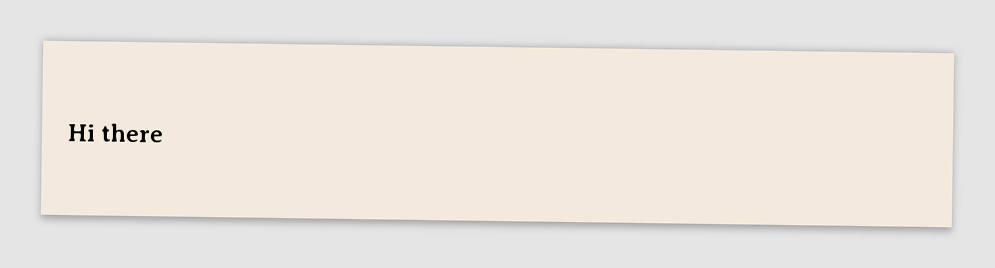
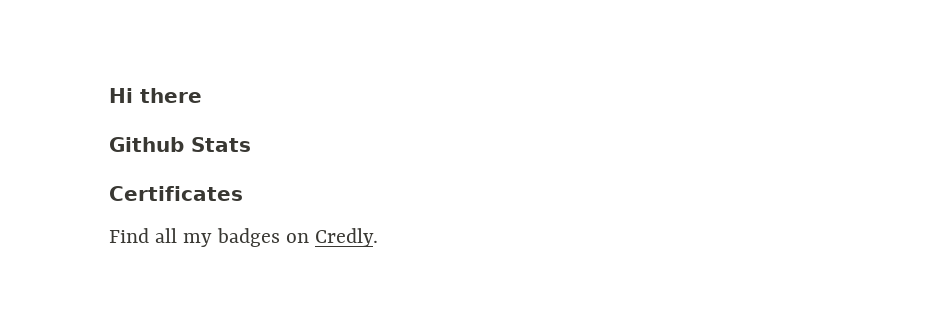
+ Github Stats
+ Certificates
+ Find all my badges on Credly.

